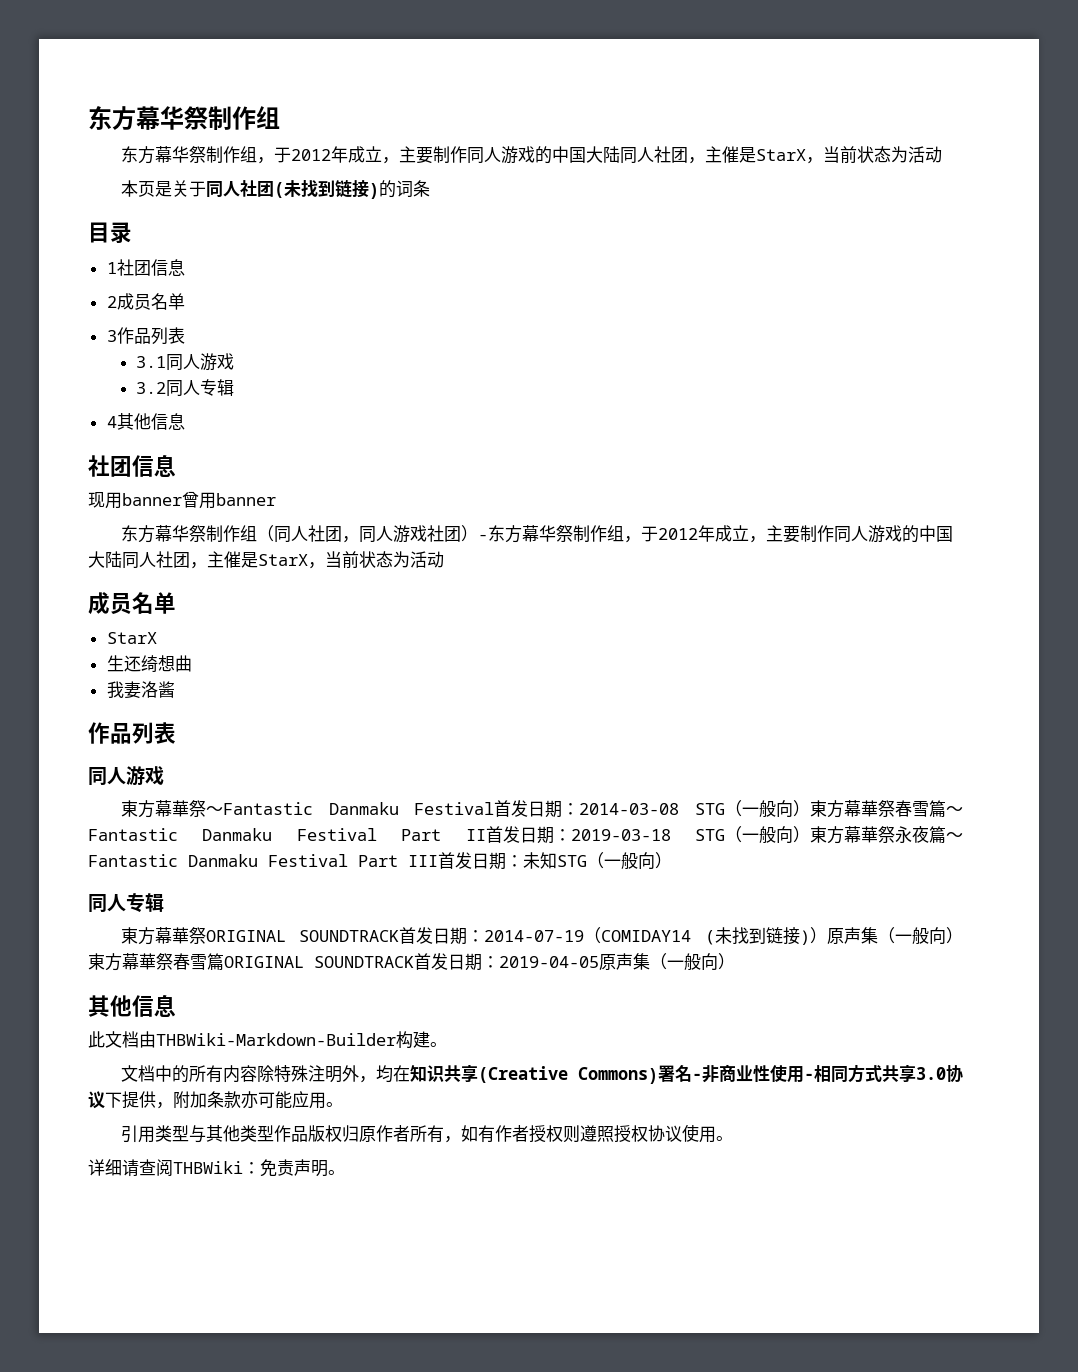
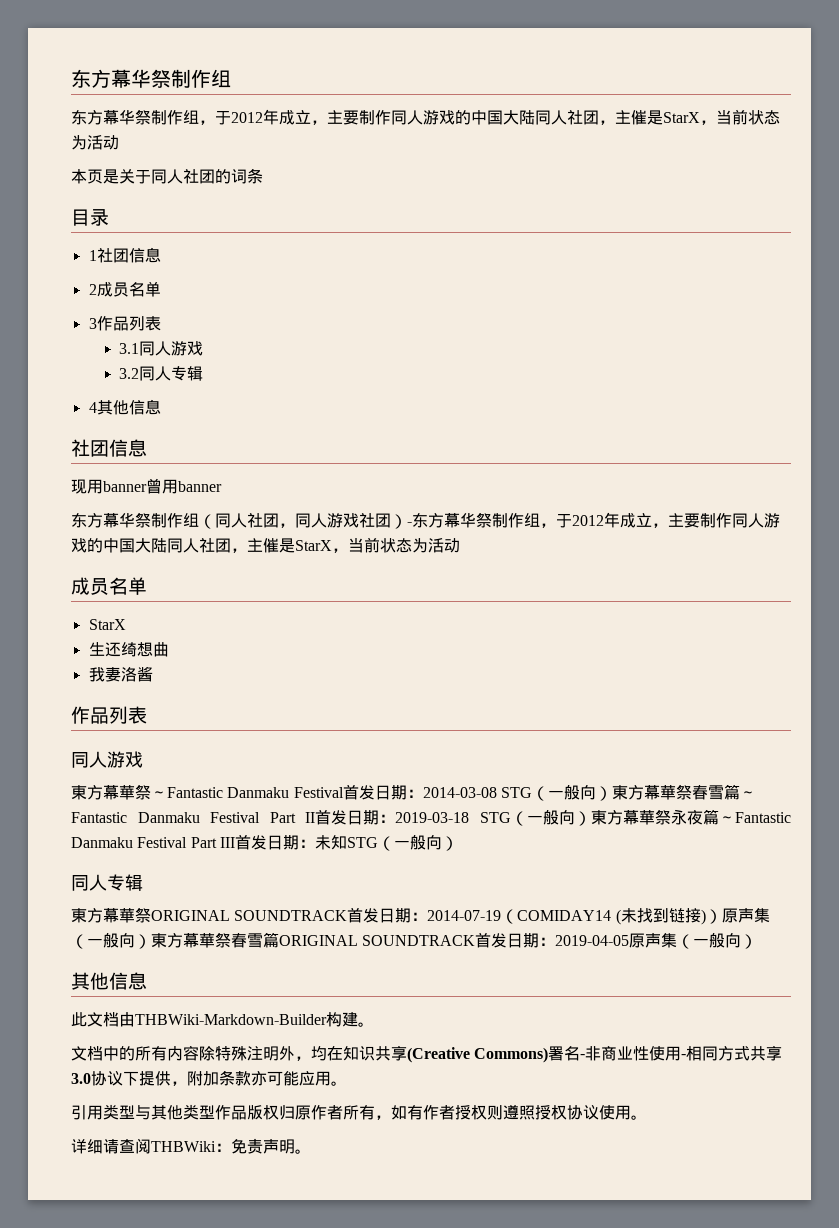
- 本页是关于同人社团(未找到链接)的词条
+ 本页是关于同人社团的词条

